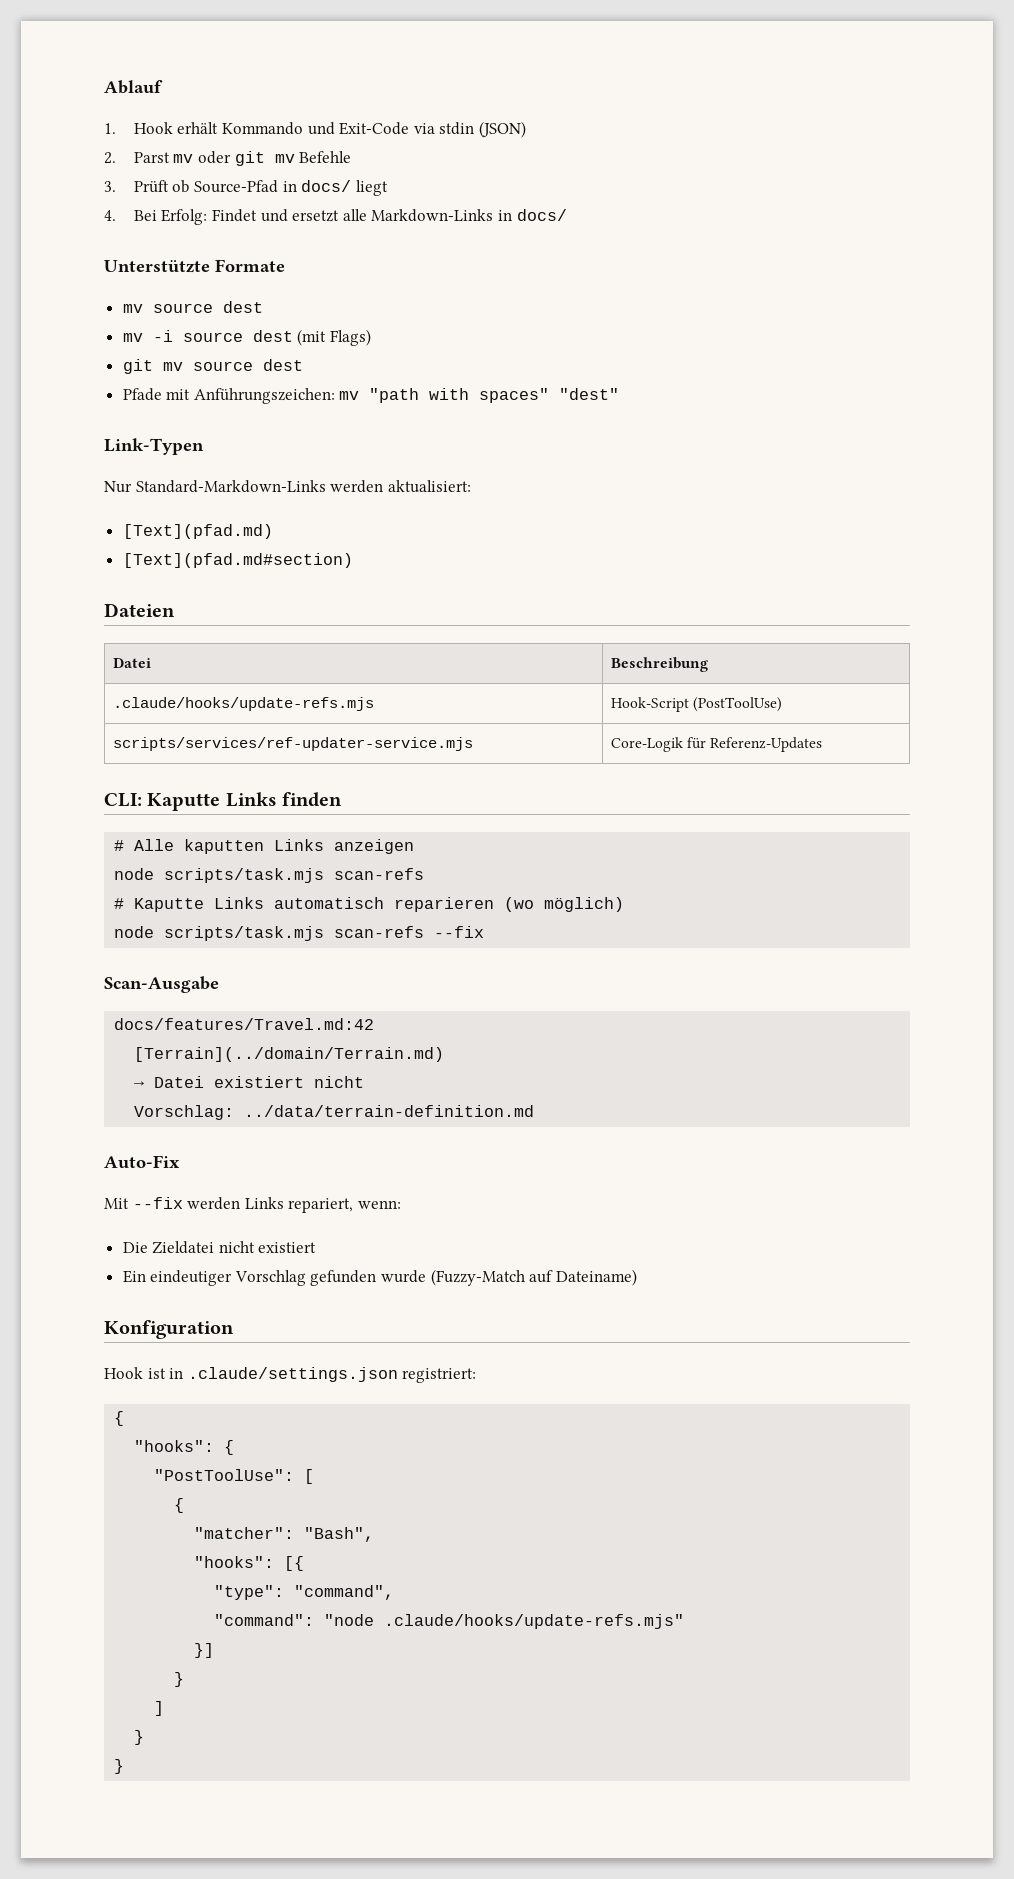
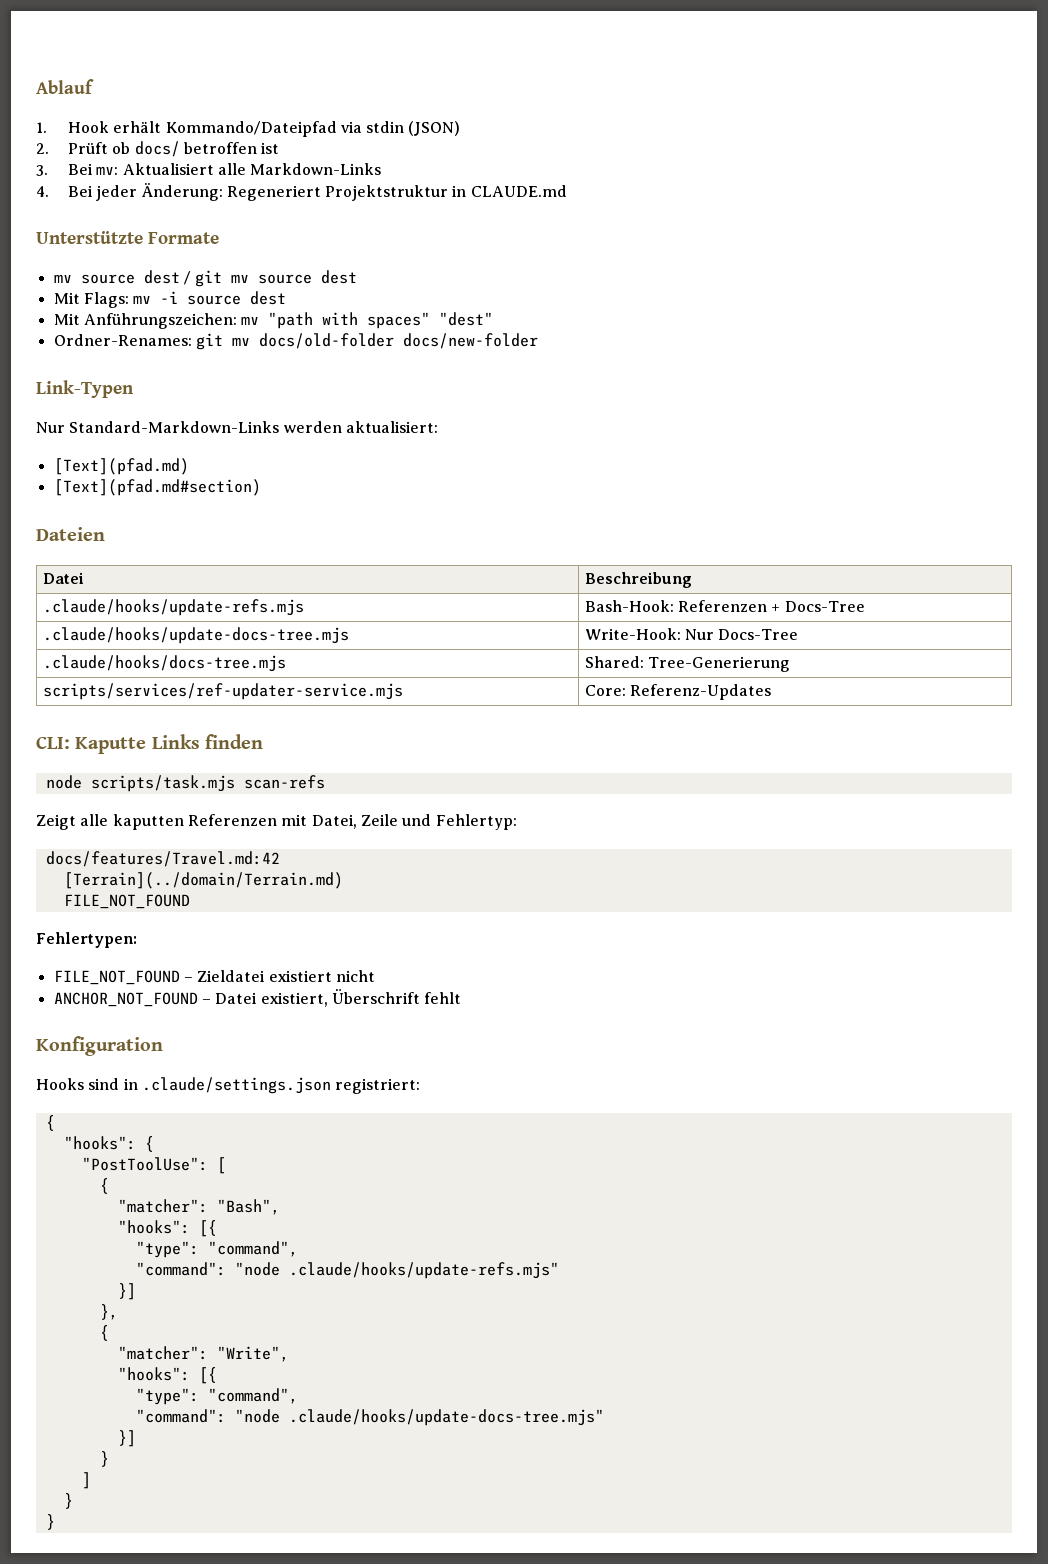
- 1. Hook erhält Kommando und Exit-Code via stdin (JSON)
+ 1. Hook erhält Kommando/Dateipfad via stdin (JSON)
- 2. Parst mv oder git mv Befehle
- 3. Prüft ob Source-Pfad in docs/ liegt
- 4. Bei Erfolg: Findet und ersetzt alle Markdown-Links in docs/
+ 2. Prüft ob docs/ betroffen ist
+ 3. Bei mv: Aktualisiert alle Markdown-Links
+ 4. Bei jeder Änderung: Regeneriert Projektstruktur in CLAUDE.md
  Unterstützte Formate
- mv source dest
- mv -i source dest (mit Flags)
- git mv source dest
- Pfade mit Anführungszeichen: mv "path with spaces" "dest"
+ mv source dest / git mv source dest
+ Mit Flags: mv -i source dest
+ Mit Anführungszeichen: mv "path with spaces" "dest"
+ Ordner-Renames: git mv docs/old-folder docs/new-folder
- .claude/hooks/update-refs.mjs | Hook-Script (PostToolUse)
+ .claude/hooks/update-refs.mjs | Bash-Hook: Referenzen + Docs-Tree
+ .claude/hooks/update-docs-tree.mjs | Write-Hook: Nur Docs-Tree
+ .claude/hooks/docs-tree.mjs | Shared: Tree-Generierung
- scripts/services/ref-updater-service.mjs | Core-Logik für Referenz-Updates
+ scripts/services/ref-updater-service.mjs | Core: Referenz-Updates
- # Alle kaputten Links anzeigen
  node scripts/task.mjs scan-refs
- # Kaputte Links automatisch reparieren (wo möglich)
- node scripts/task.mjs scan-refs --fix
- Scan-Ausgabe
+ Zeigt alle kaputten Referenzen mit Datei, Zeile und Fehlertyp:
  docs/features/Travel.md:42
  [Terrain](../domain/Terrain.md)
- → Datei existiert nicht
- Vorschlag: ../data/terrain-definition.md
- Auto-Fix
- Mit --fix werden Links repariert, wenn:
- Die Zieldatei nicht existiert
- Ein eindeutiger Vorschlag gefunden wurde (Fuzzy-Match auf Dateiname)
+ FILE_NOT_FOUND
+ Fehlertypen:
+ FILE_NOT_FOUND – Zieldatei existiert nicht
+ ANCHOR_NOT_FOUND – Datei existiert, Überschrift fehlt
- Hook ist in .claude/settings.json registriert:
+ Hooks sind in .claude/settings.json registriert:
+ },
+ {
+ "matcher": "Write",
+ "hooks": [{
+ "type": "command",
+ "command": "node .claude/hooks/update-docs-tree.mjs"
+ }]

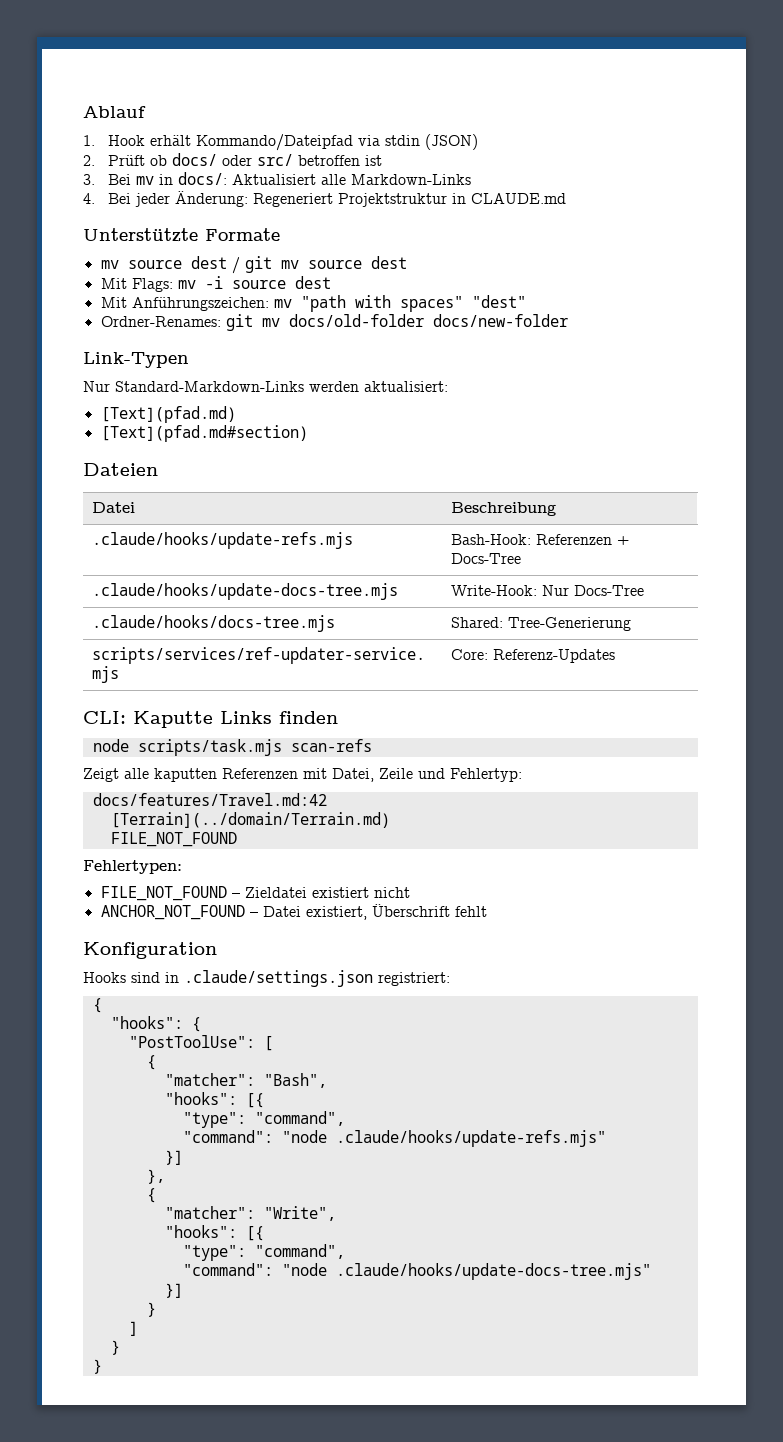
- 2. Prüft ob docs/ betroffen ist
+ 2. Prüft ob docs/ oder src/ betroffen ist
- 3. Bei mv: Aktualisiert alle Markdown-Links
+ 3. Bei mv in docs/: Aktualisiert alle Markdown-Links

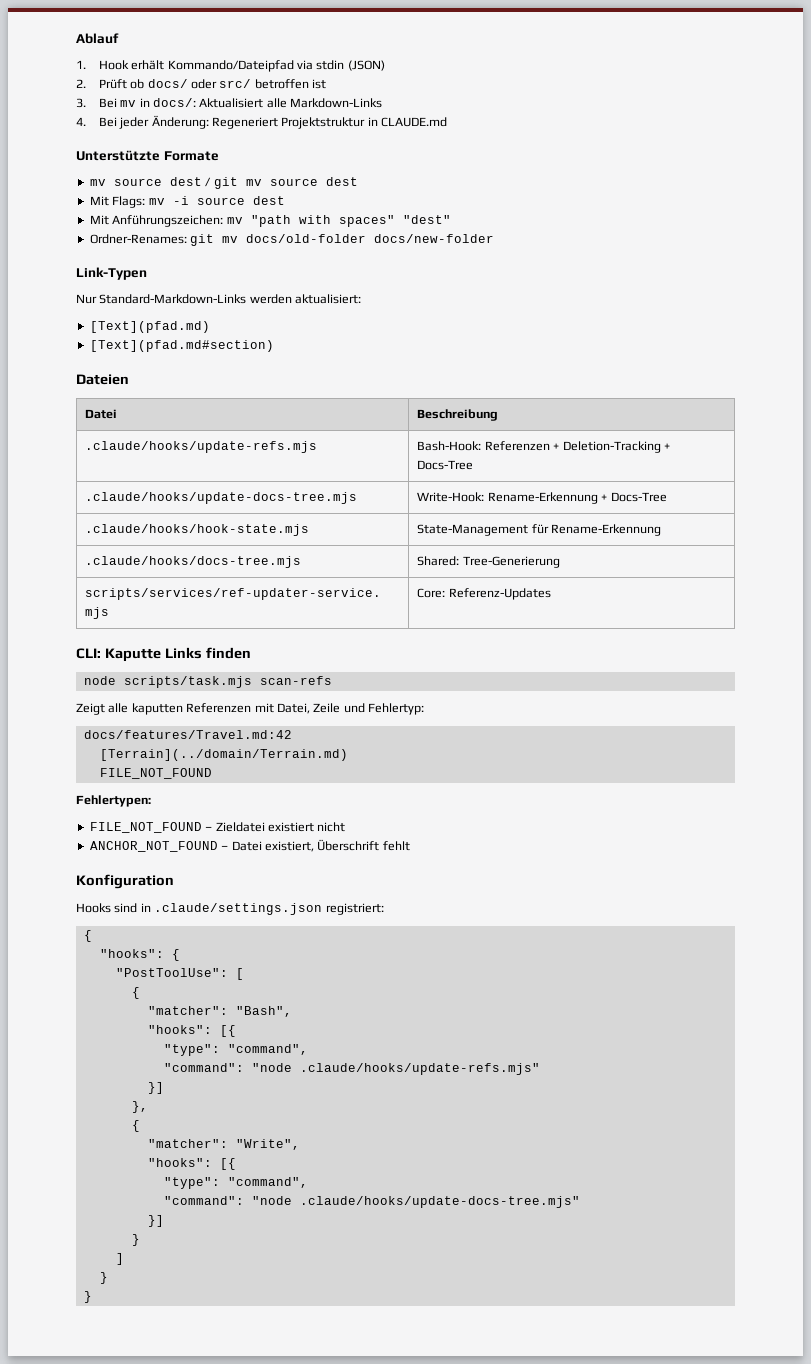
- .claude/hooks/update-refs.mjs | Bash-Hook: Referenzen + Docs-Tree
+ .claude/hooks/update-refs.mjs | Bash-Hook: Referenzen + Deletion-Tracking + Docs-Tree
- .claude/hooks/update-docs-tree.mjs | Write-Hook: Nur Docs-Tree
+ .claude/hooks/update-docs-tree.mjs | Write-Hook: Rename-Erkennung + Docs-Tree
+ .claude/hooks/hook-state.mjs | State-Management für Rename-Erkennung

